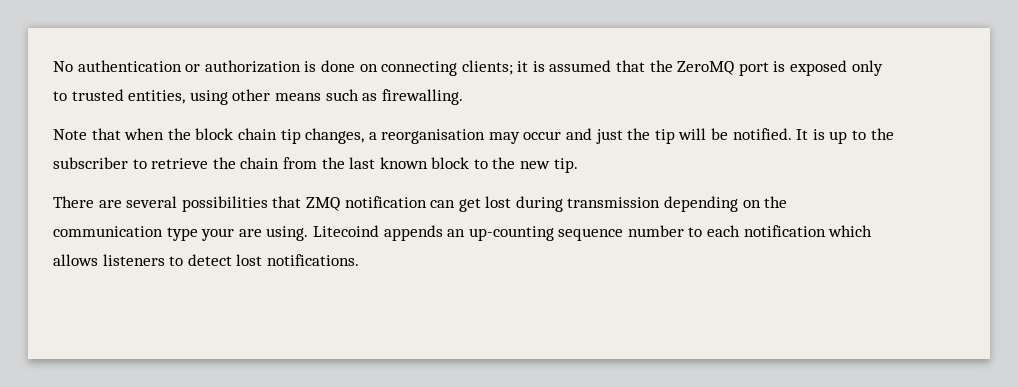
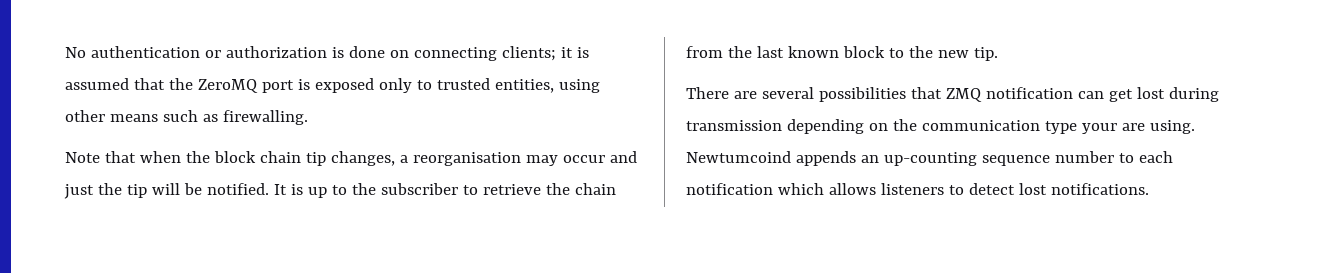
- Litecoind appends an up-counting sequence number to each notification which allows listeners to detect lost notifications.
+ Newtumcoind appends an up-counting sequence number to each notification which allows listeners to detect lost notifications.

